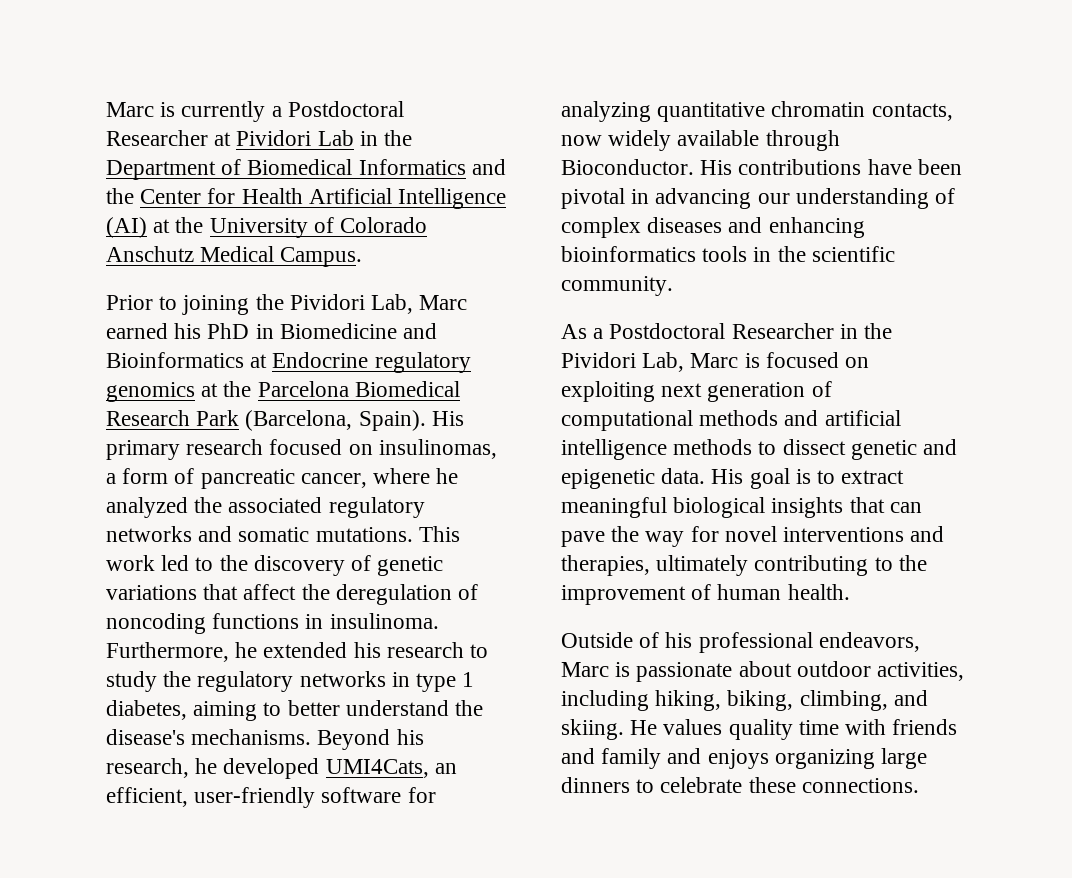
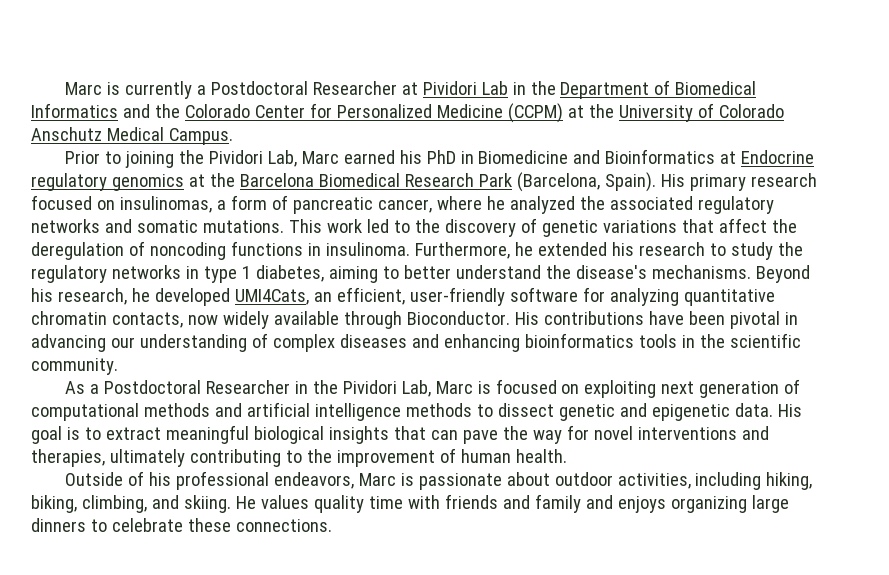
- Marc is currently a Postdoctoral Researcher at Pividori Lab in the Department of Biomedical Informatics and the Center for Health Artificial Intelligence (AI) at the University of Colorado Anschutz Medical Campus.
+ Marc is currently a Postdoctoral Researcher at Pividori Lab in the Department of Biomedical Informatics and the Colorado Center for Personalized Medicine (CCPM) at the University of Colorado Anschutz Medical Campus.
- Prior to joining the Pividori Lab, Marc earned his PhD in Biomedicine and Bioinformatics at Endocrine regulatory genomics at the Parcelona Biomedical Research Park (Barcelona, Spain).
+ Prior to joining the Pividori Lab, Marc earned his PhD in Biomedicine and Bioinformatics at Endocrine regulatory genomics at the Barcelona Biomedical Research Park (Barcelona, Spain).

